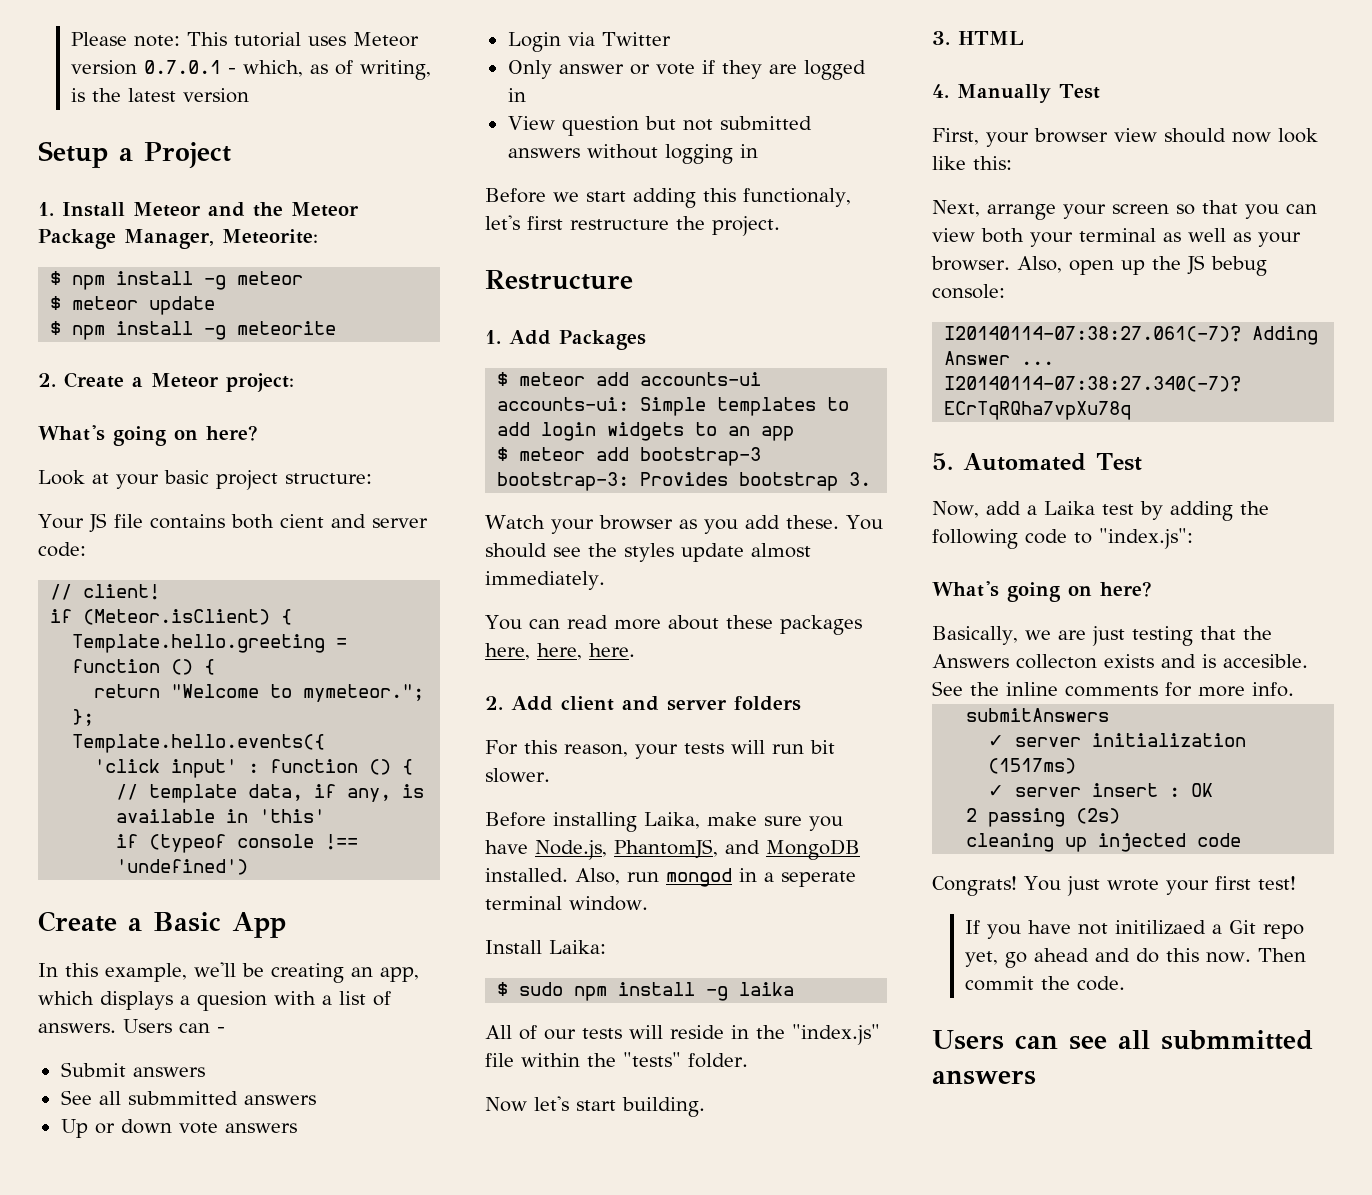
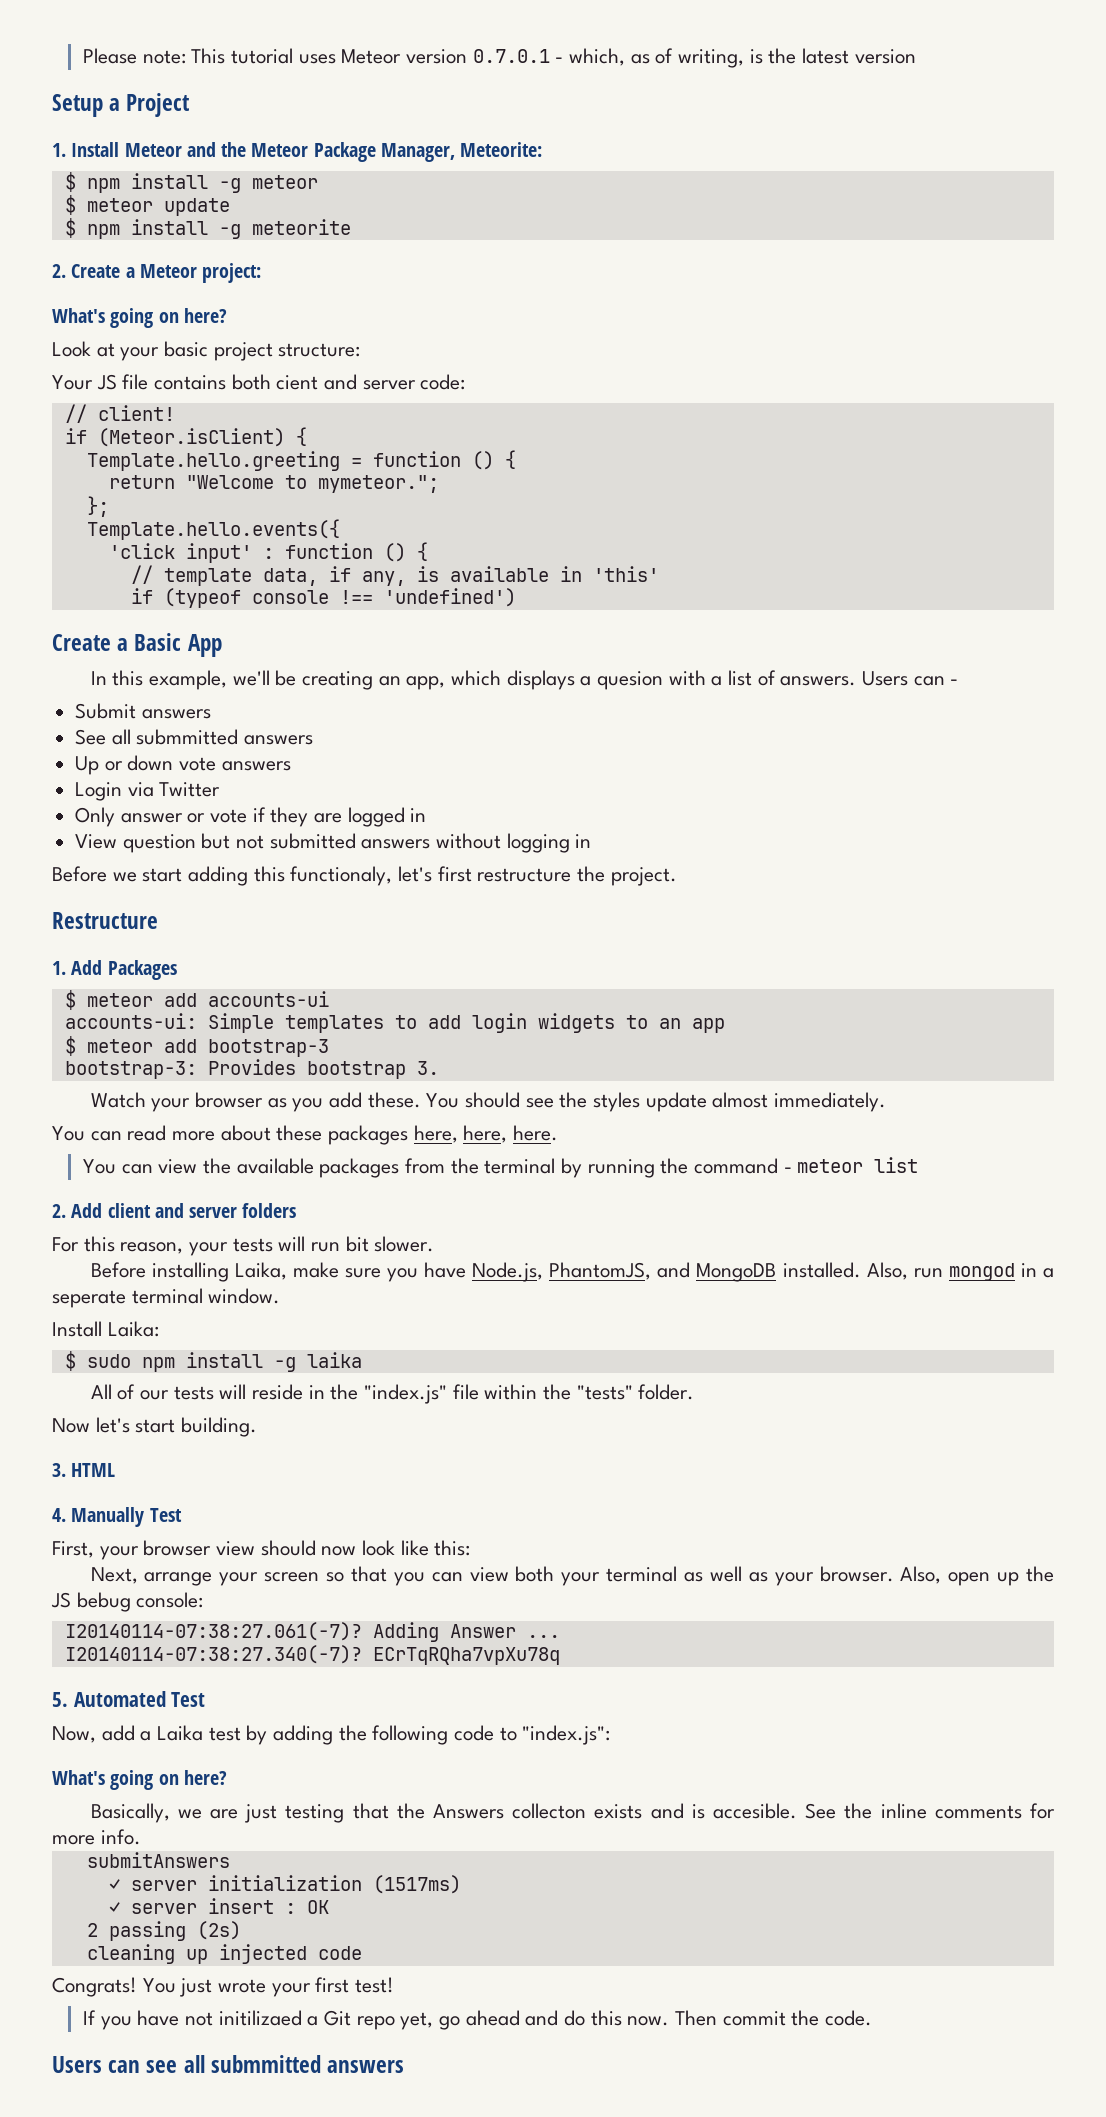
+ You can view the available packages from the terminal by running the command - meteor list

